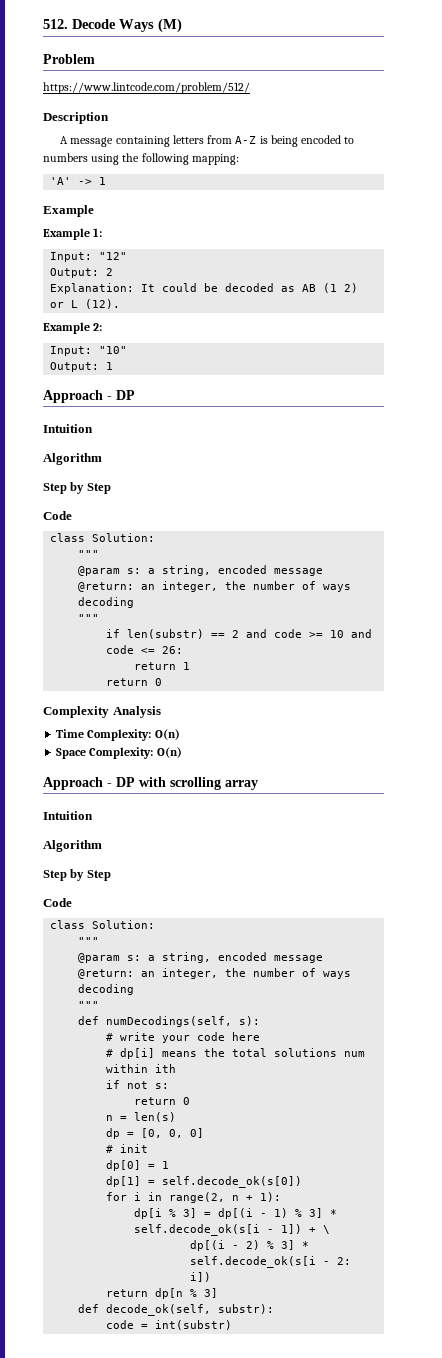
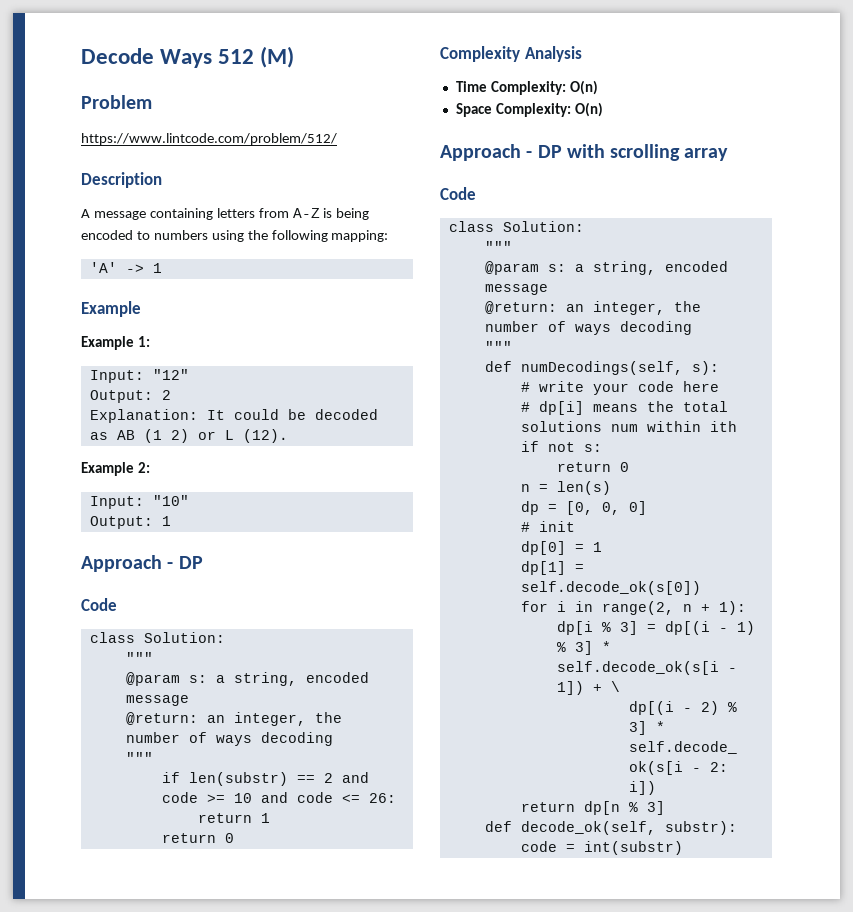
- 512. Decode Ways (M)
+ Decode Ways 512 (M)
  Output: 1
  Approach - DP
- Intuition
- Algorithm
- Step by Step
  Approach - DP with scrolling array
- Intuition
- Algorithm
- Step by Step

